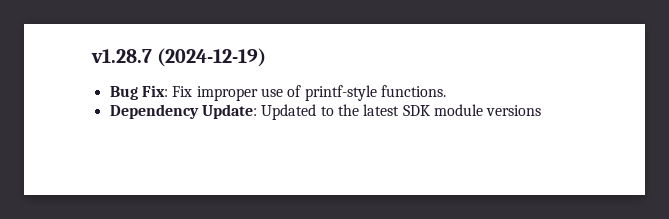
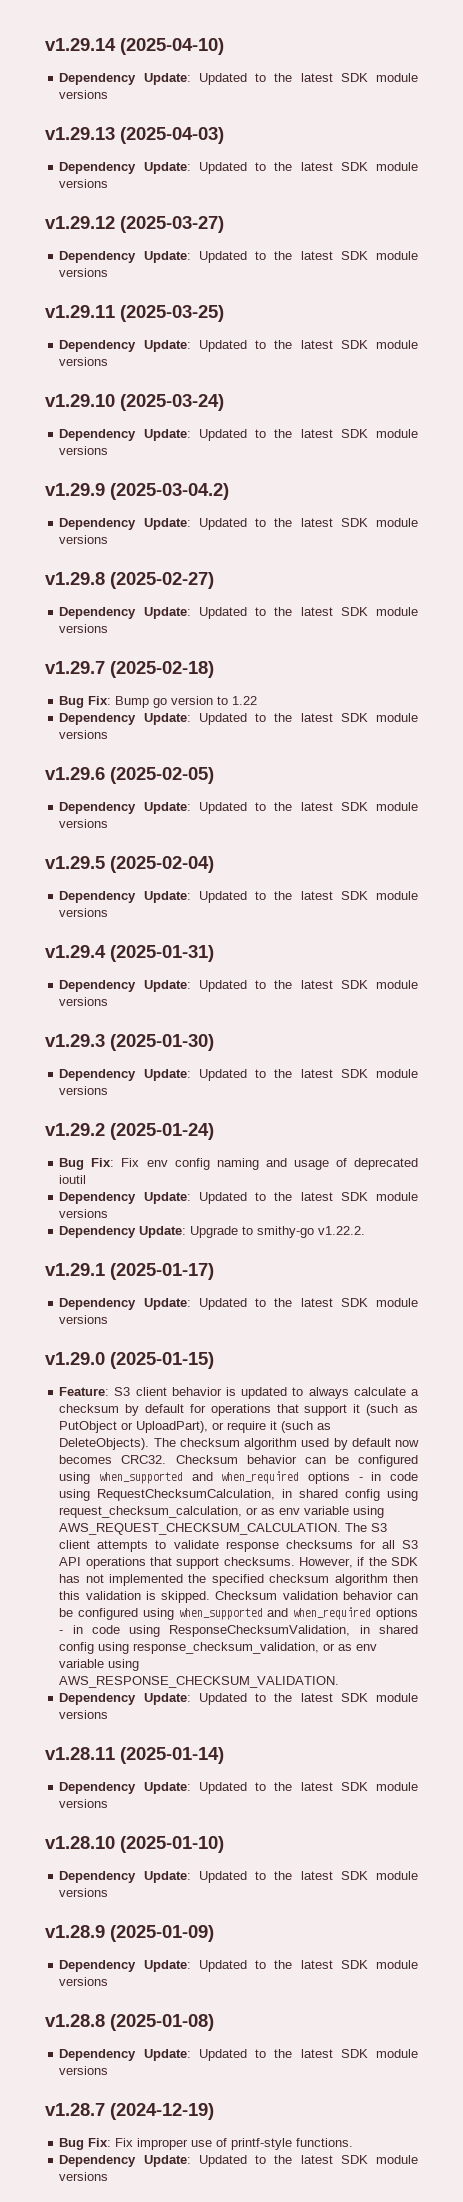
+ v1.29.14 (2025-04-10)
+ Dependency Update: Updated to the latest SDK module versions
+ v1.29.13 (2025-04-03)
+ Dependency Update: Updated to the latest SDK module versions
+ v1.29.12 (2025-03-27)
+ Dependency Update: Updated to the latest SDK module versions
+ v1.29.11 (2025-03-25)
+ Dependency Update: Updated to the latest SDK module versions
+ v1.29.10 (2025-03-24)
+ Dependency Update: Updated to the latest SDK module versions
+ v1.29.9 (2025-03-04.2)
+ Dependency Update: Updated to the latest SDK module versions
+ v1.29.8 (2025-02-27)
+ Dependency Update: Updated to the latest SDK module versions
+ v1.29.7 (2025-02-18)
+ Bug Fix: Bump go version to 1.22
+ Dependency Update: Updated to the latest SDK module versions
+ v1.29.6 (2025-02-05)
+ Dependency Update: Updated to the latest SDK module versions
+ v1.29.5 (2025-02-04)
+ Dependency Update: Updated to the latest SDK module versions
+ v1.29.4 (2025-01-31)
+ Dependency Update: Updated to the latest SDK module versions
+ v1.29.3 (2025-01-30)
+ Dependency Update: Updated to the latest SDK module versions
+ v1.29.2 (2025-01-24)
+ Bug Fix: Fix env config naming and usage of deprecated ioutil
+ Dependency Update: Updated to the latest SDK module versions
+ Dependency Update: Upgrade to smithy-go v1.22.2.
+ v1.29.1 (2025-01-17)
+ Dependency Update: Updated to the latest SDK module versions
+ v1.29.0 (2025-01-15)
+ Feature: S3 client behavior is updated to always calculate a checksum by default for operations that support it (such as PutObject or UploadPart), or require it (such as DeleteObjects). The checksum algorithm used by default now becomes CRC32. Checksum behavior can be configured using when_supported and when_required options - in code using RequestChecksumCalculation, in shared config using request_checksum_calculation, or as env variable using AWS_REQUEST_CHECKSUM_CALCULATION. The S3 client attempts to validate response checksums for all S3 API operations that support checksums. However, if the SDK has not implemented the specified checksum algorithm then this validation is skipped. Checksum validation behavior can be configured using when_supported and when_required options - in code using ResponseChecksumValidation, in shared config using response_checksum_validation, or as env variable using AWS_RESPONSE_CHECKSUM_VALIDATION.
+ Dependency Update: Updated to the latest SDK module versions
+ v1.28.11 (2025-01-14)
+ Dependency Update: Updated to the latest SDK module versions
+ v1.28.10 (2025-01-10)
+ Dependency Update: Updated to the latest SDK module versions
+ v1.28.9 (2025-01-09)
+ Dependency Update: Updated to the latest SDK module versions
+ v1.28.8 (2025-01-08)
+ Dependency Update: Updated to the latest SDK module versions

